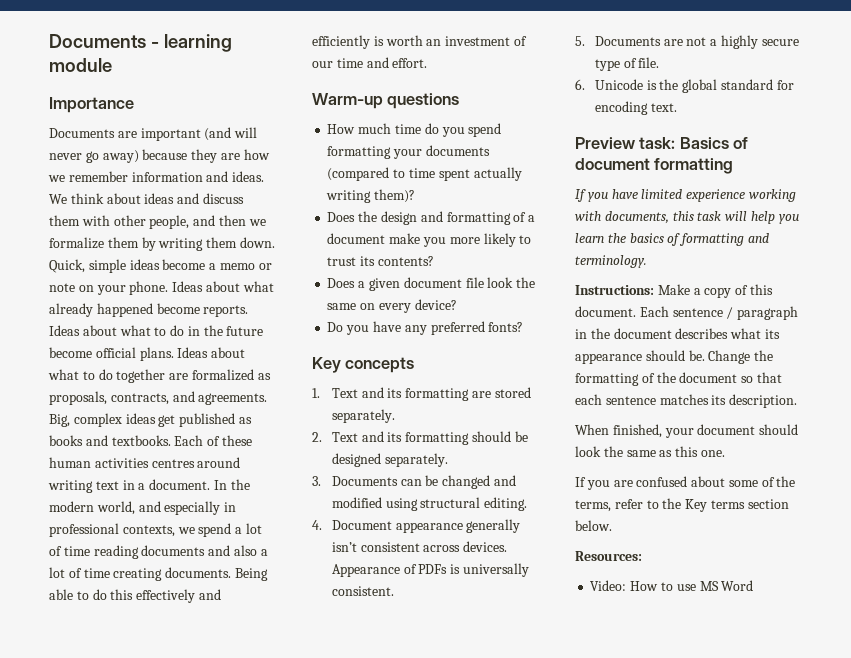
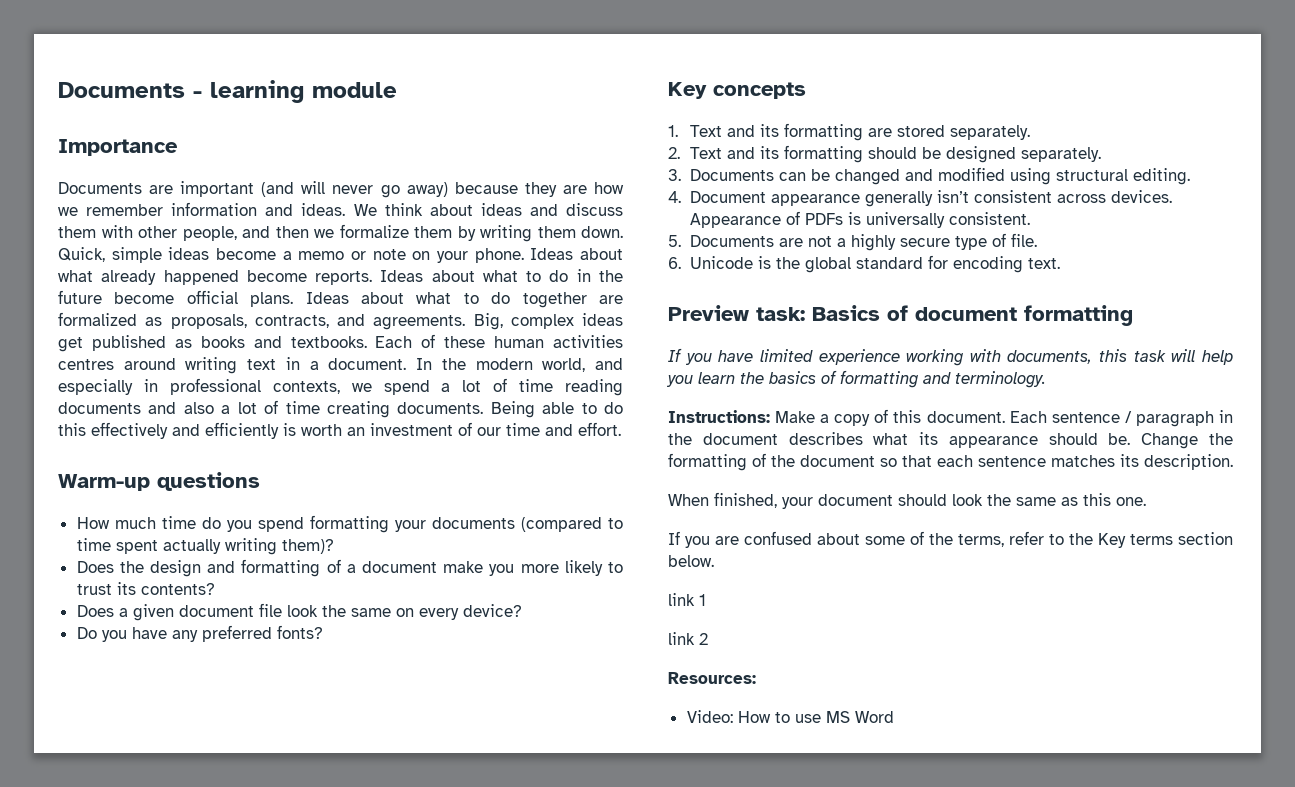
+ link 1
+ link 2

